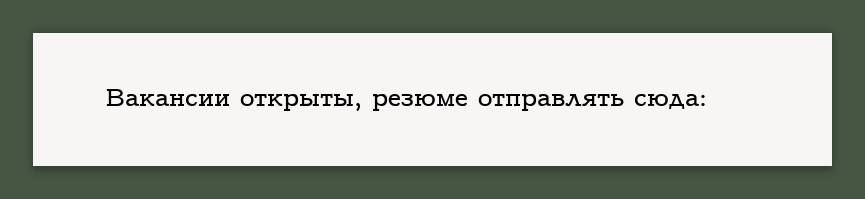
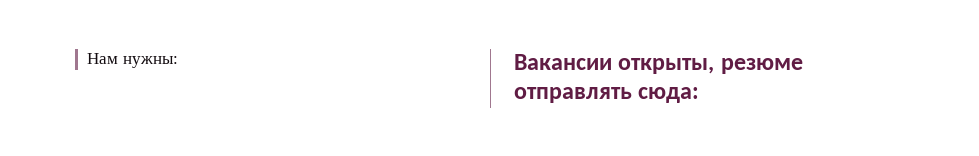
+ Нам нужны:

